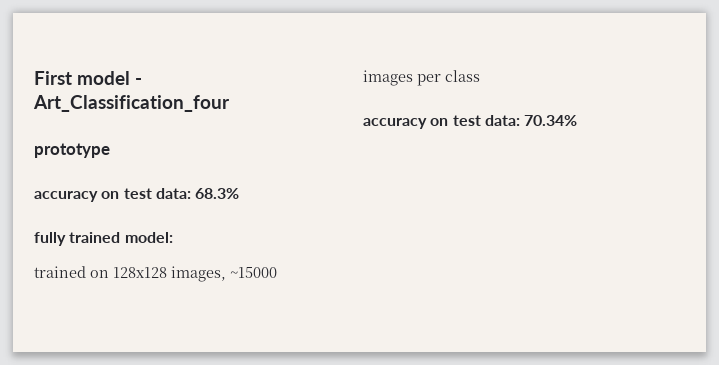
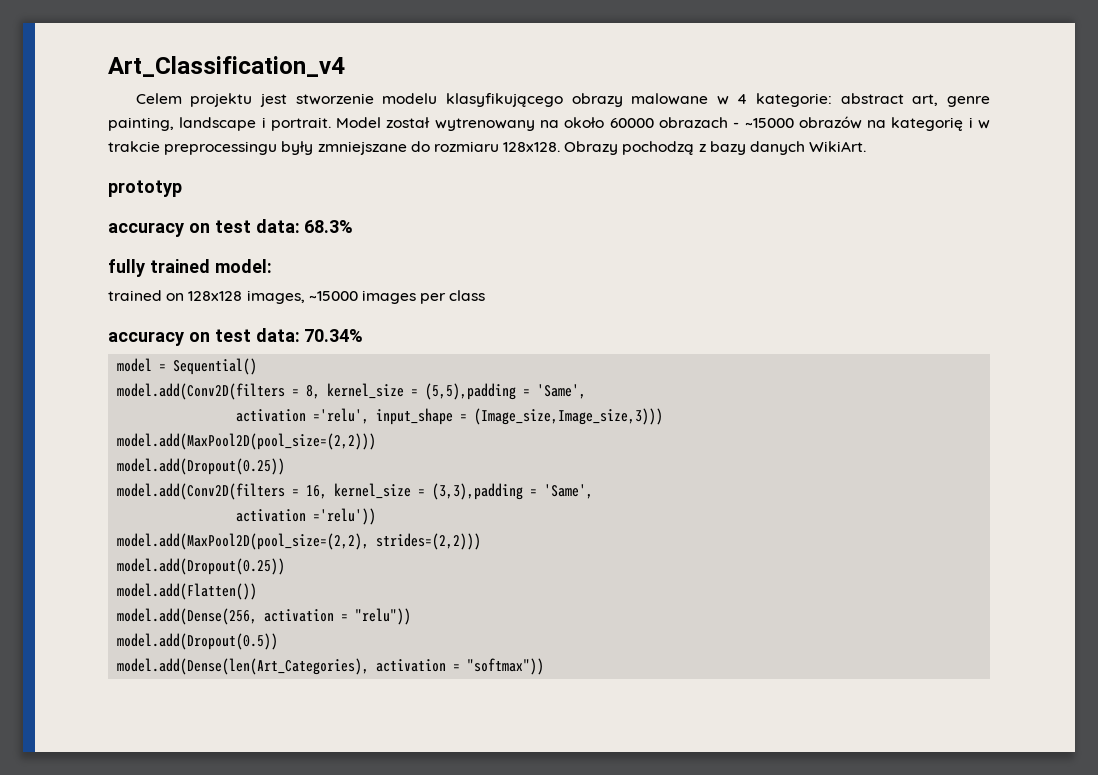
- First model - Art_Classification_four
- prototype
+ Art_Classification_v4
+ Celem projektu jest stworzenie modelu klasyfikującego obrazy malowane w 4 kategorie: abstract art, genre painting, landscape i portrait. Model został wytrenowany na około 60000 obrazach - ~15000 obrazów na kategorię i w trakcie preprocessingu były zmniejszane do rozmiaru 128x128. Obrazy pochodzą z bazy danych WikiArt.
+ prototyp
+ model = Sequential()
+ model.add(Conv2D(filters = 8, kernel_size = (5,5),padding = 'Same',
+ activation ='relu', input_shape = (Image_size,Image_size,3)))
+ model.add(MaxPool2D(pool_size=(2,2)))
+ model.add(Dropout(0.25))
+ model.add(Conv2D(filters = 16, kernel_size = (3,3),padding = 'Same',
+ activation ='relu'))
+ model.add(MaxPool2D(pool_size=(2,2), strides=(2,2)))
+ model.add(Dropout(0.25))
+ model.add(Flatten())
+ model.add(Dense(256, activation = "relu"))
+ model.add(Dropout(0.5))
+ model.add(Dense(len(Art_Categories), activation = "softmax"))

